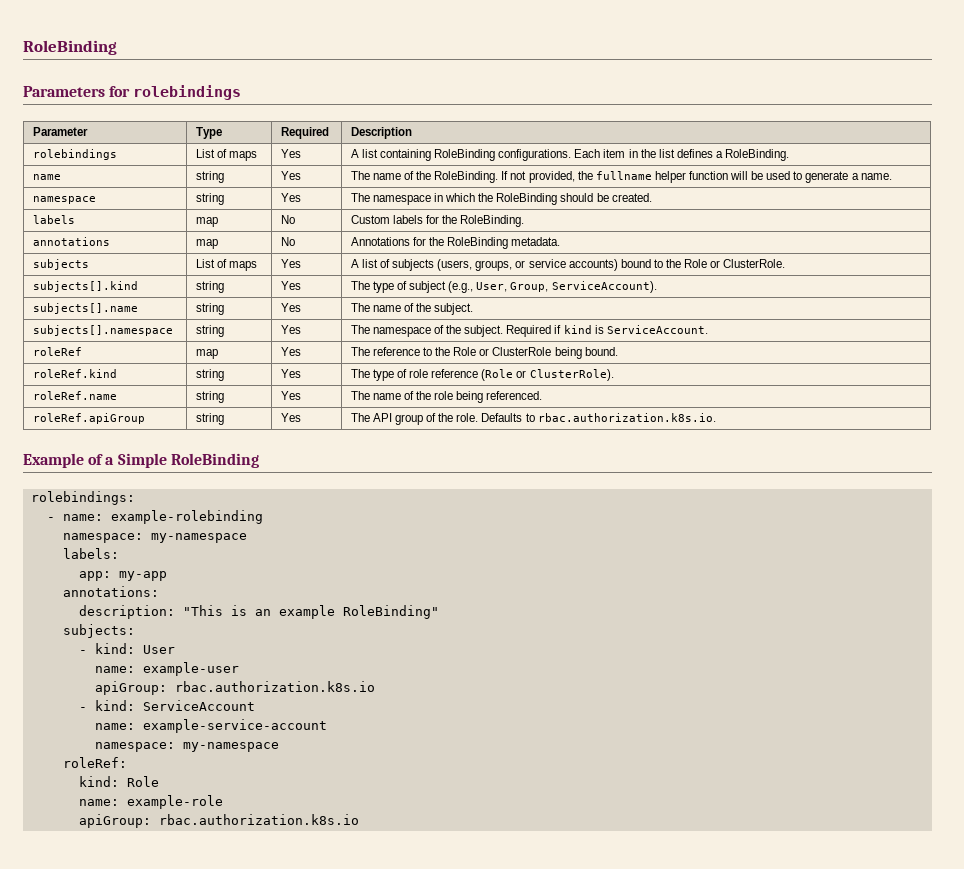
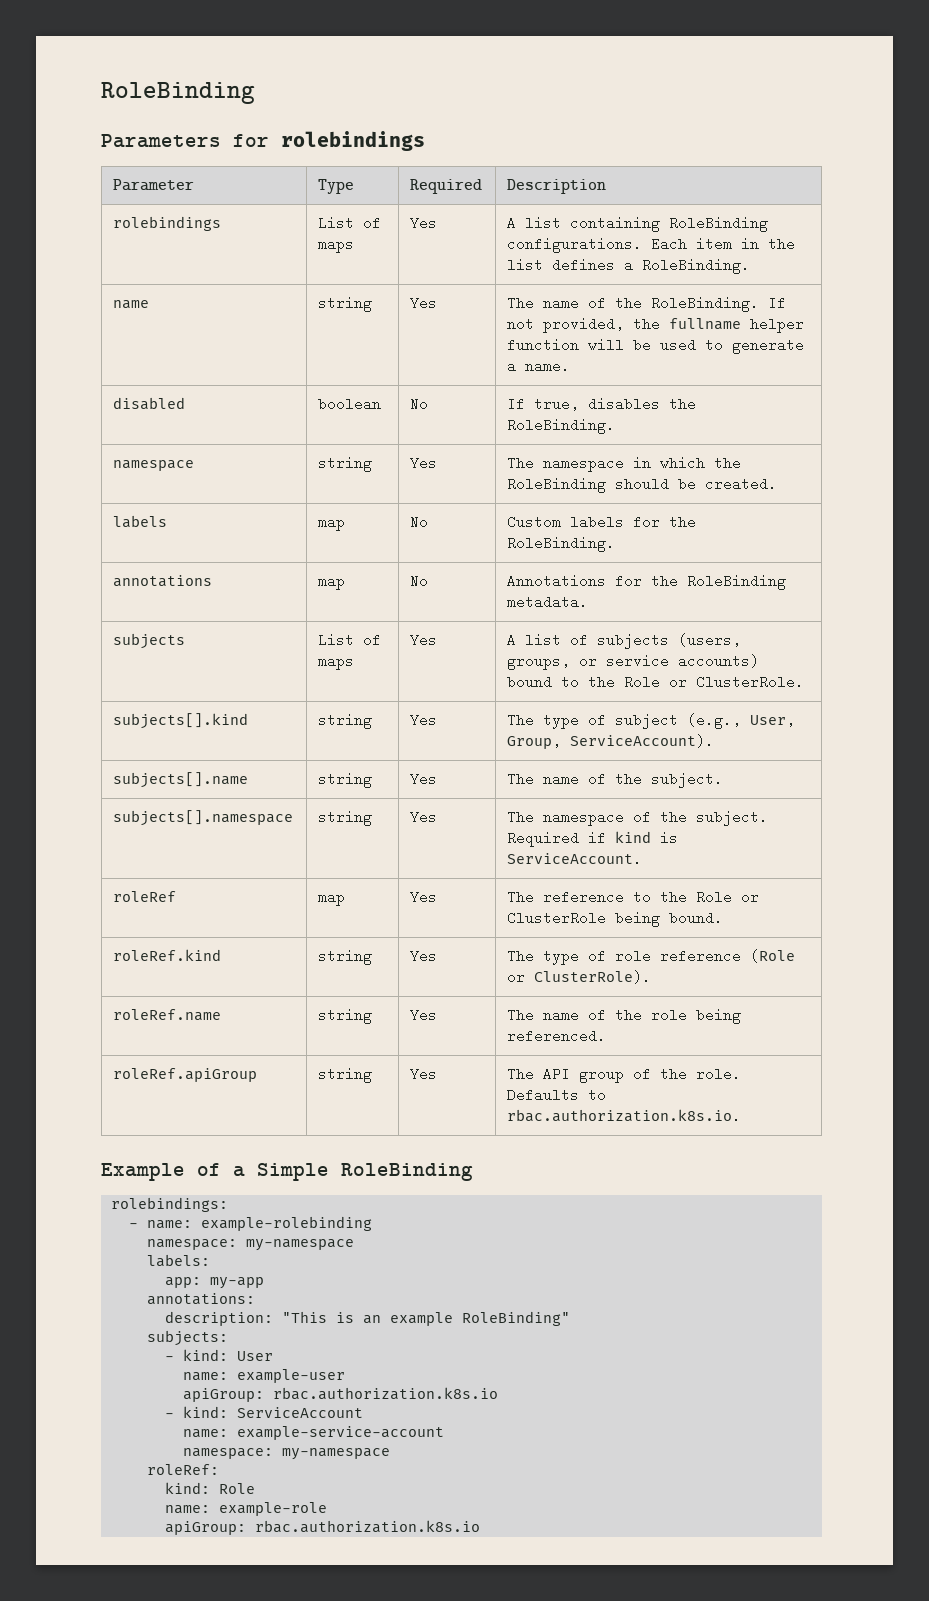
+ disabled | boolean | No | If true, disables the RoleBinding.

